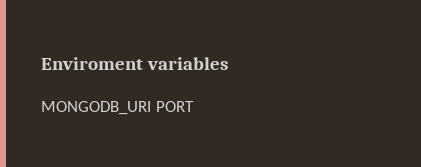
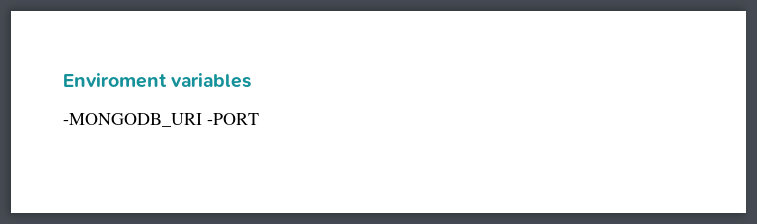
- MONGODB_URI PORT
+ -MONGODB_URI -PORT

